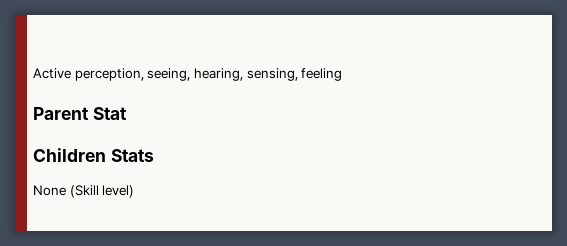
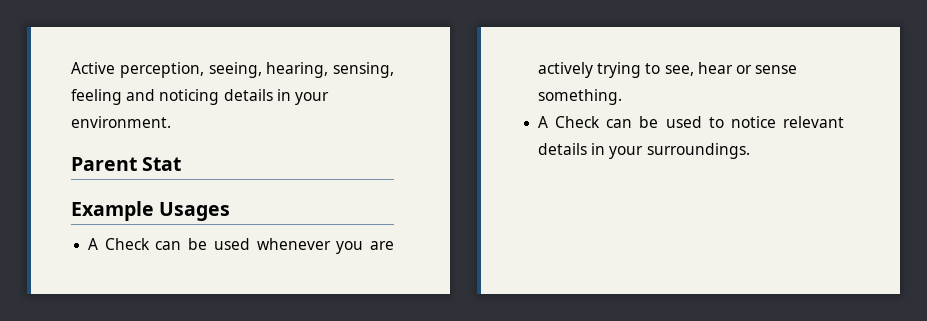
- Active perception, seeing, hearing, sensing, feeling
+ Active perception, seeing, hearing, sensing, feeling and noticing details in your environment.
  Parent Stat
- Children Stats
- None (Skill level)
+ Example Usages
+ A Check can be used whenever you are actively trying to see, hear or sense something.
+ A Check can be used to notice relevant details in your surroundings.

